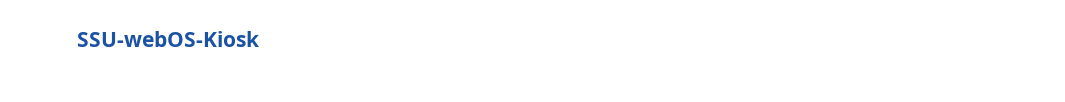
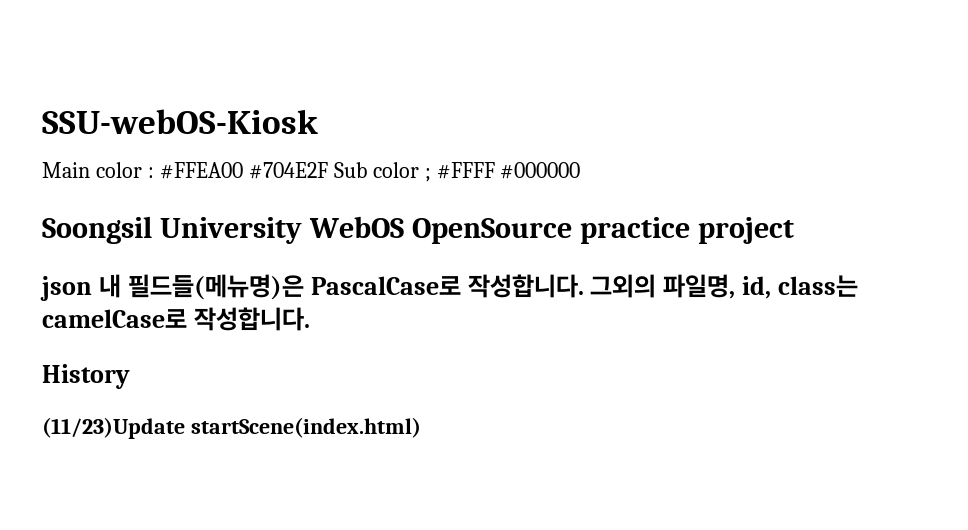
+ Main color : #FFEA00 #704E2F Sub color ; #FFFF #000000
+ Soongsil University WebOS OpenSource practice project
+ json 내 필드들(메뉴명)은 PascalCase로 작성합니다. 그외의 파일명, id, class는 camelCase로 작성합니다.
+ History
+ (11/23)Update startScene(index.html)

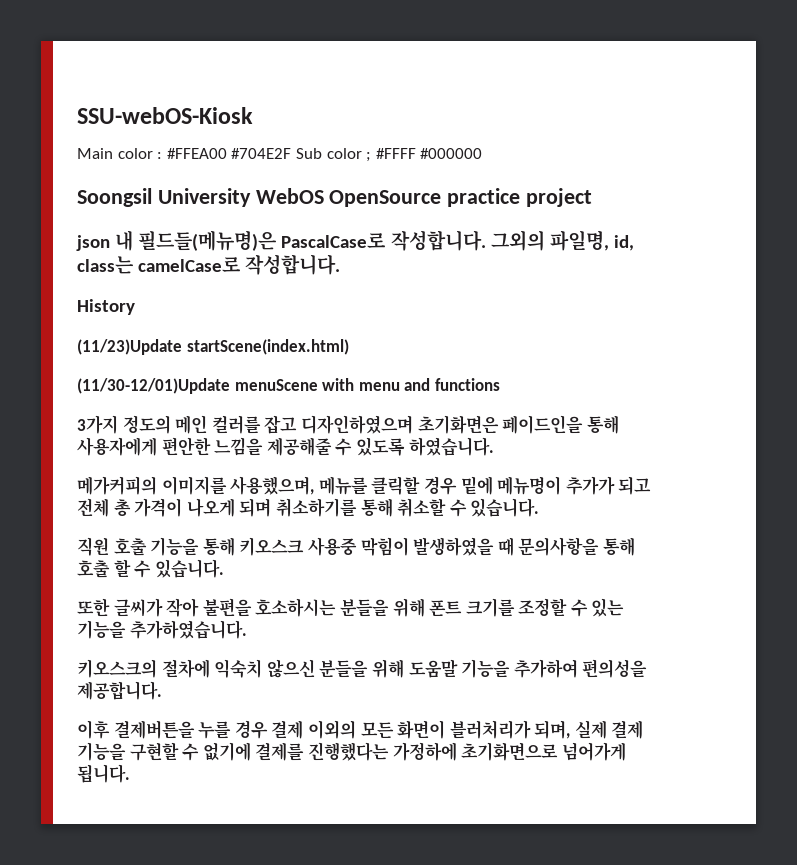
+ (11/30-12/01)Update menuScene with menu and functions
+ 3가지 정도의 메인 컬러를 잡고 디자인하였으며 초기화면은 페이드인을 통해 사용자에게 편안한 느낌을 제공해줄 수 있도록 하였습니다.
+ 메가커피의 이미지를 사용했으며, 메뉴를 클릭할 경우 밑에 메뉴명이 추가가 되고 전체 총 가격이 나오게 되며 취소하기를 통해 취소할 수 있습니다.
+ 직원 호출 기능을 통해 키오스크 사용중 막힘이 발생하였을 때 문의사항을 통해 호출 할 수 있습니다.
+ 또한 글씨가 작아 불편을 호소하시는 분들을 위해 폰트 크기를 조정할 수 있는 기능을 추가하였습니다.
+ 키오스크의 절차에 익숙치 않으신 분들을 위해 도움말 기능을 추가하여 편의성을 제공합니다.
+ 이후 결제버튼을 누를 경우 결제 이외의 모든 화면이 블러처리가 되며, 실제 결제 기능을 구현할 수 없기에 결제를 진행했다는 가정하에 초기화면으로 넘어가게 됩니다.

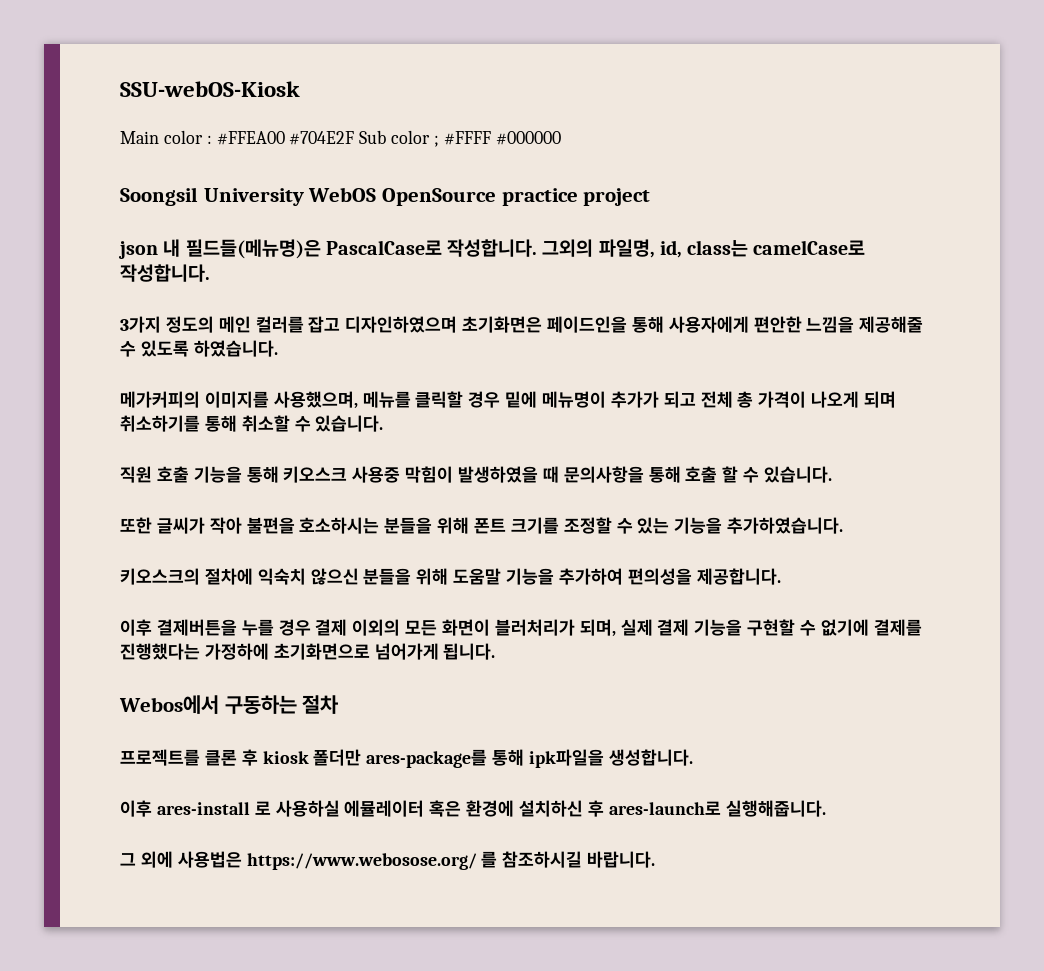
- History
- (11/23)Update startScene(index.html)
- (11/30-12/01)Update menuScene with menu and functions
+ Webos에서 구동하는 절차
+ 프로젝트를 클론 후 kiosk 폴더만 ares-package를 통해 ipk파일을 생성합니다.
+ 이후 ares-install 로 사용하실 에뮬레이터 혹은 환경에 설치하신 후 ares-launch로 실행해줍니다.
+ 그 외에 사용법은 https://www.webosose.org/ 를 참조하시길 바랍니다.

